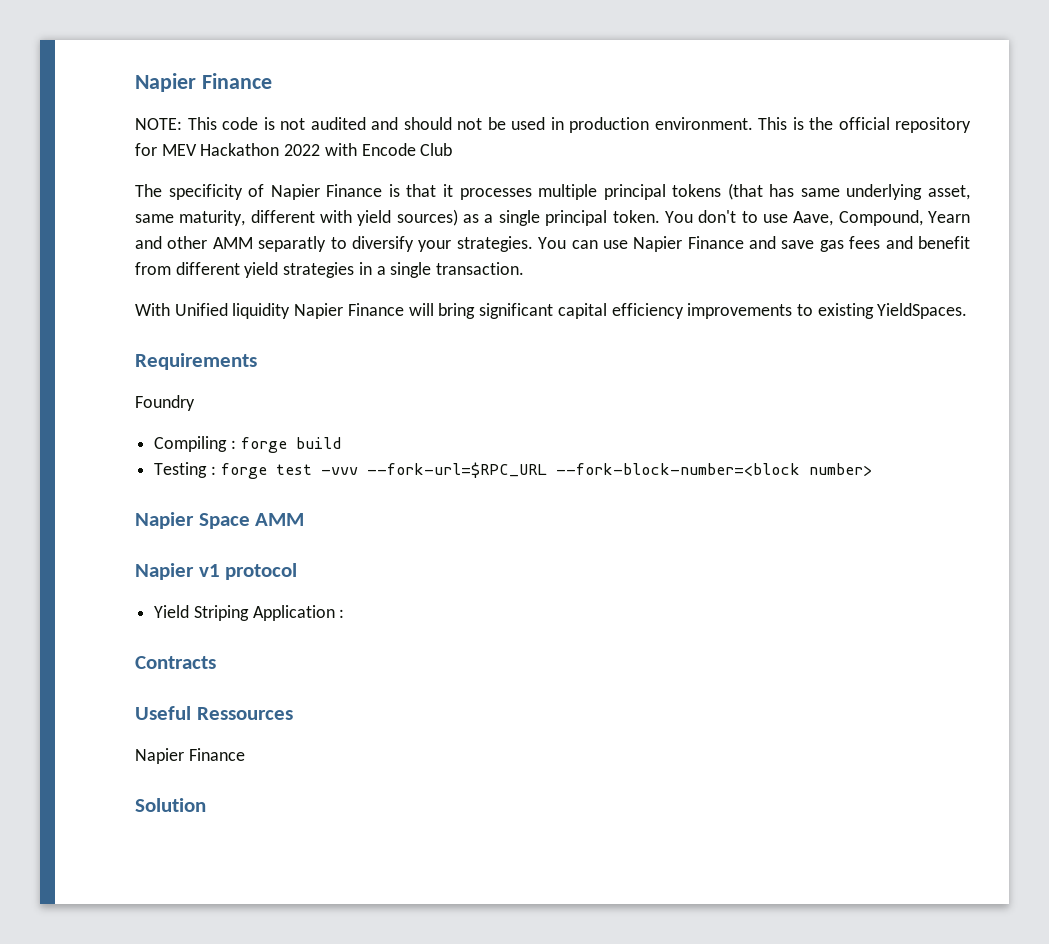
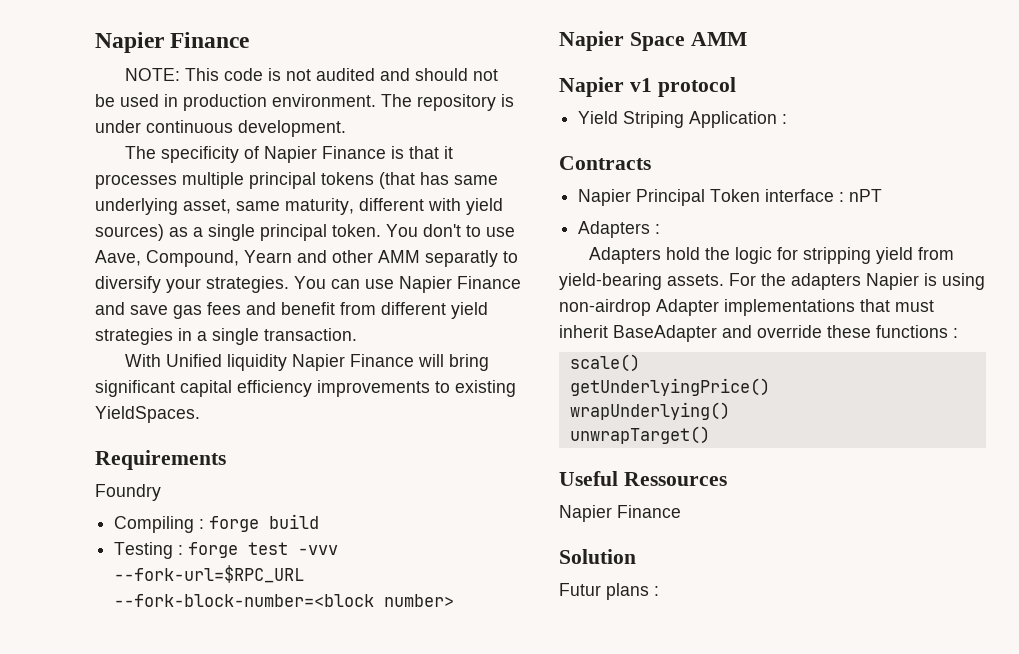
- This is the official repository for MEV Hackathon 2022 with Encode Club
+ The repository is under continuous development.
+ Napier Principal Token interface : nPT
+ Adapters :
+ Adapters hold the logic for stripping yield from yield-bearing assets. For the adapters Napier is using non-airdrop Adapter implementations that must inherit BaseAdapter and override these functions :
+ scale()
+ getUnderlyingPrice()
+ wrapUnderlying()
+ unwrapTarget()
+ Futur plans :

